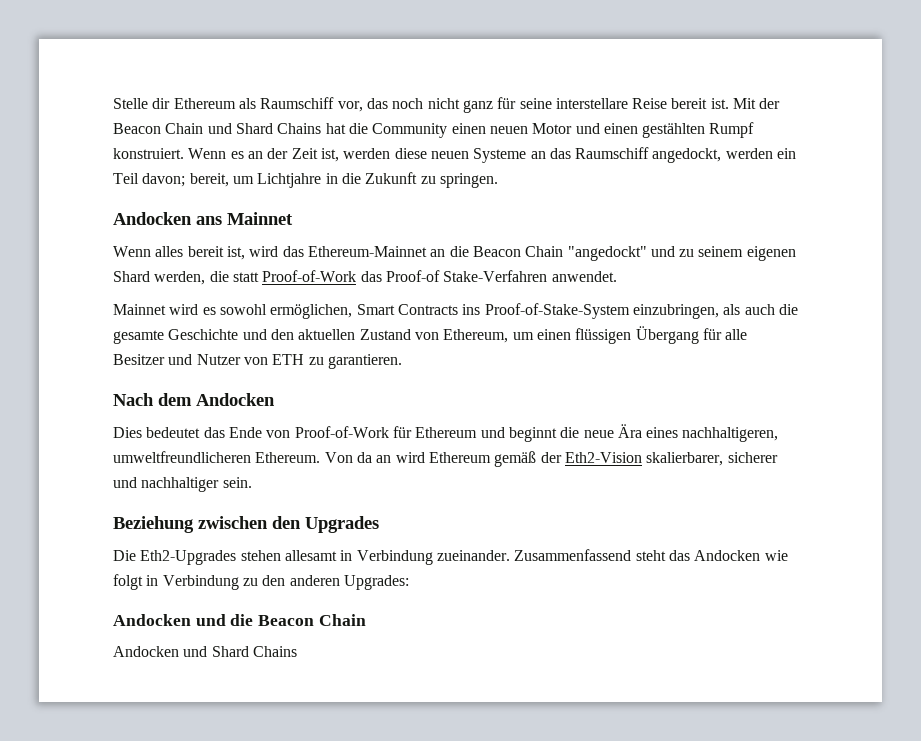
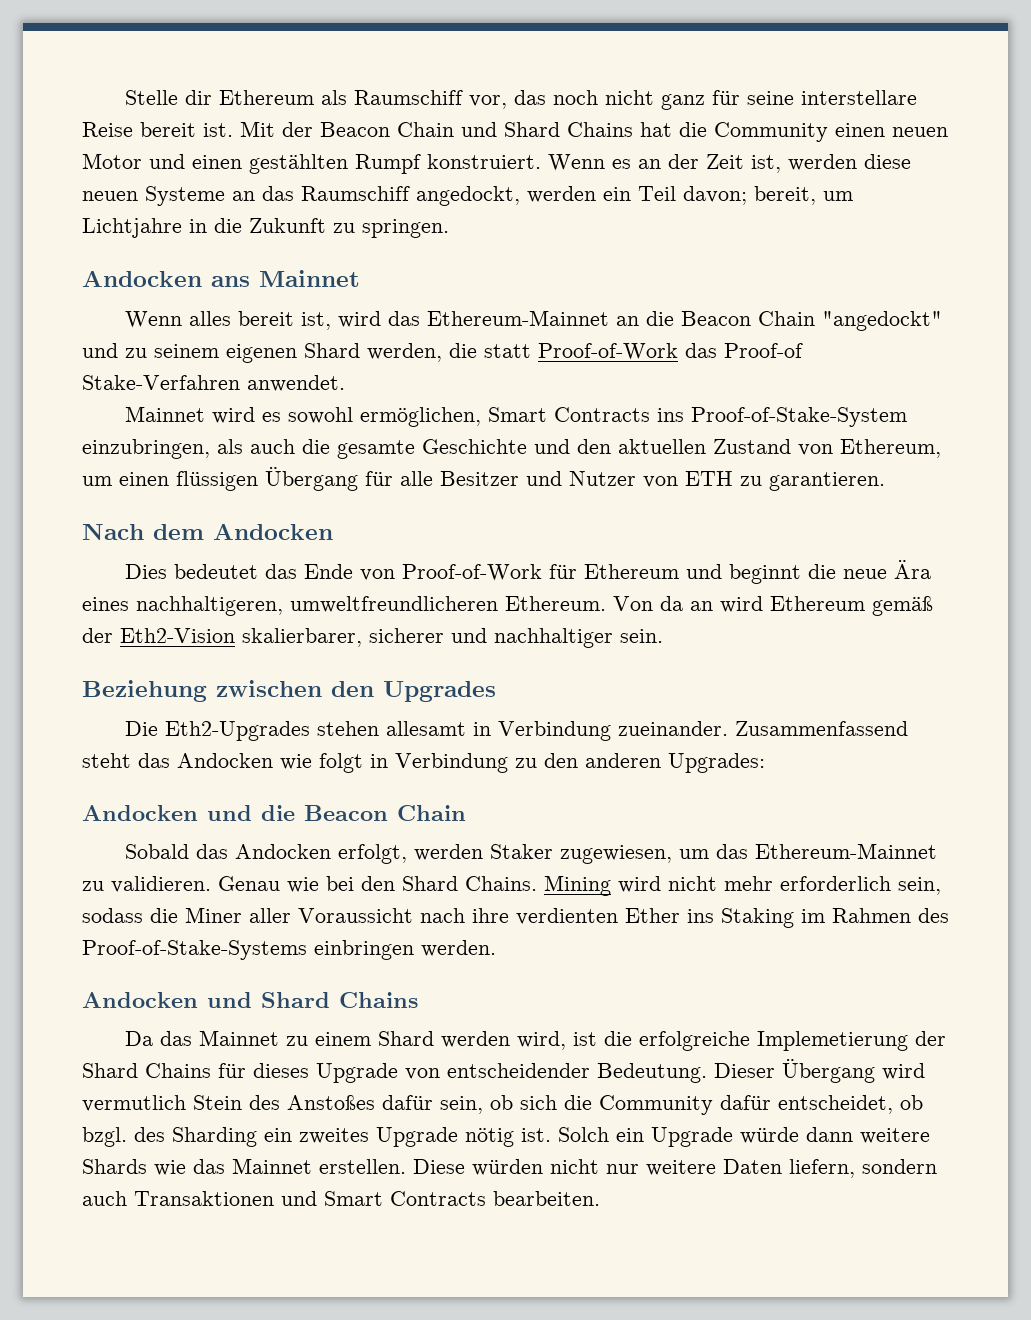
+ Sobald das Andocken erfolgt, werden Staker zugewiesen, um das Ethereum-Mainnet zu validieren. Genau wie bei den Shard Chains. Mining wird nicht mehr erforderlich sein, sodass die Miner aller Voraussicht nach ihre verdienten Ether ins Staking im Rahmen des Proof-of-Stake-Systems einbringen werden.
  Andocken und Shard Chains
+ Da das Mainnet zu einem Shard werden wird, ist die erfolgreiche Implemetierung der Shard Chains für dieses Upgrade von entscheidender Bedeutung. Dieser Übergang wird vermutlich Stein des Anstoßes dafür sein, ob sich die Community dafür entscheidet, ob bzgl. des Sharding ein zweites Upgrade nötig ist. Solch ein Upgrade würde dann weitere Shards wie das Mainnet erstellen. Diese würden nicht nur weitere Daten liefern, sondern auch Transaktionen und Smart Contracts bearbeiten.

